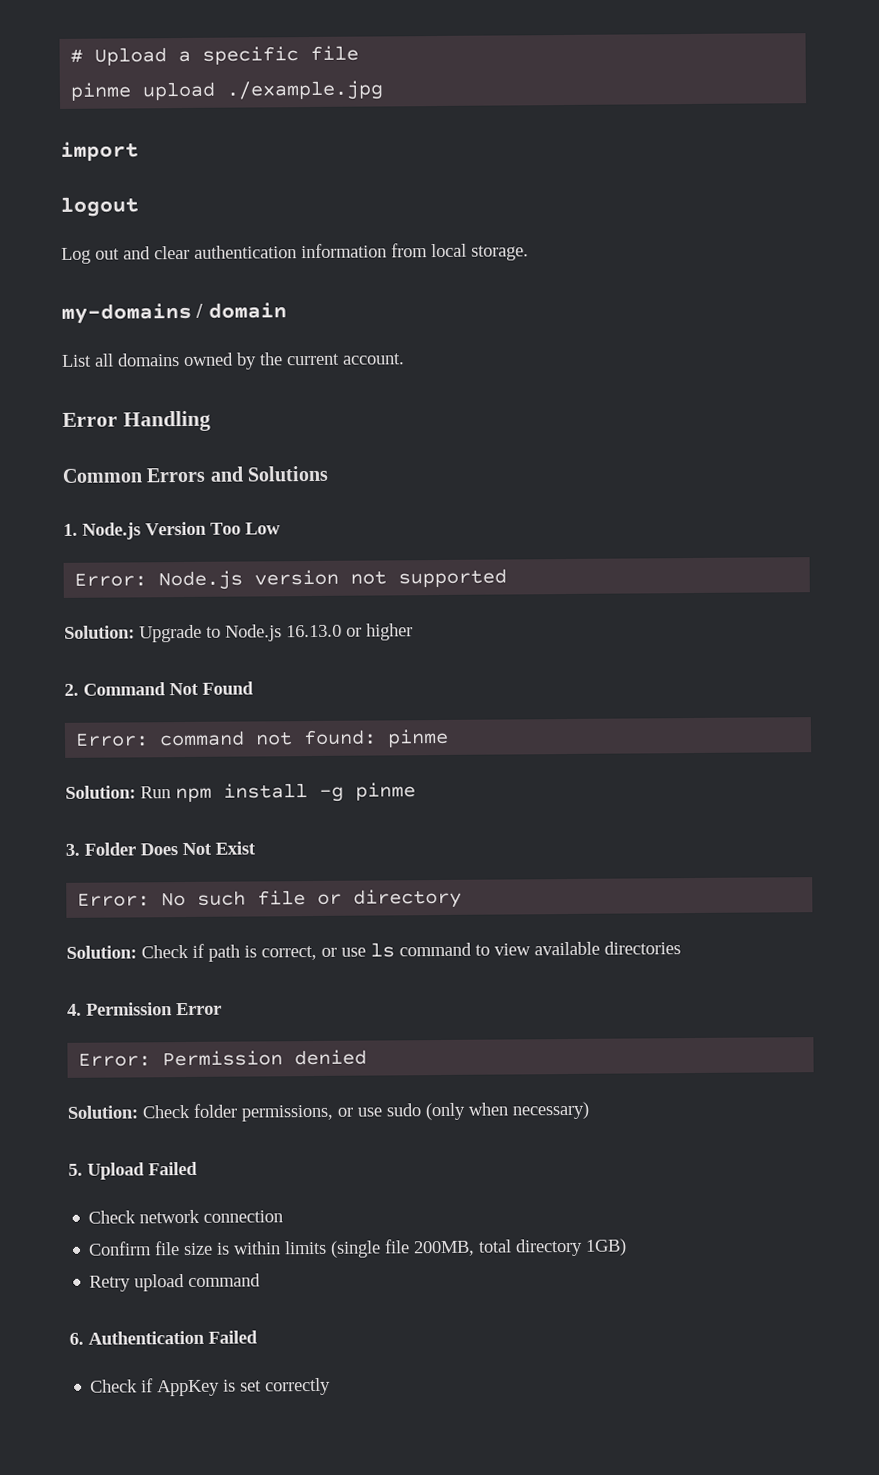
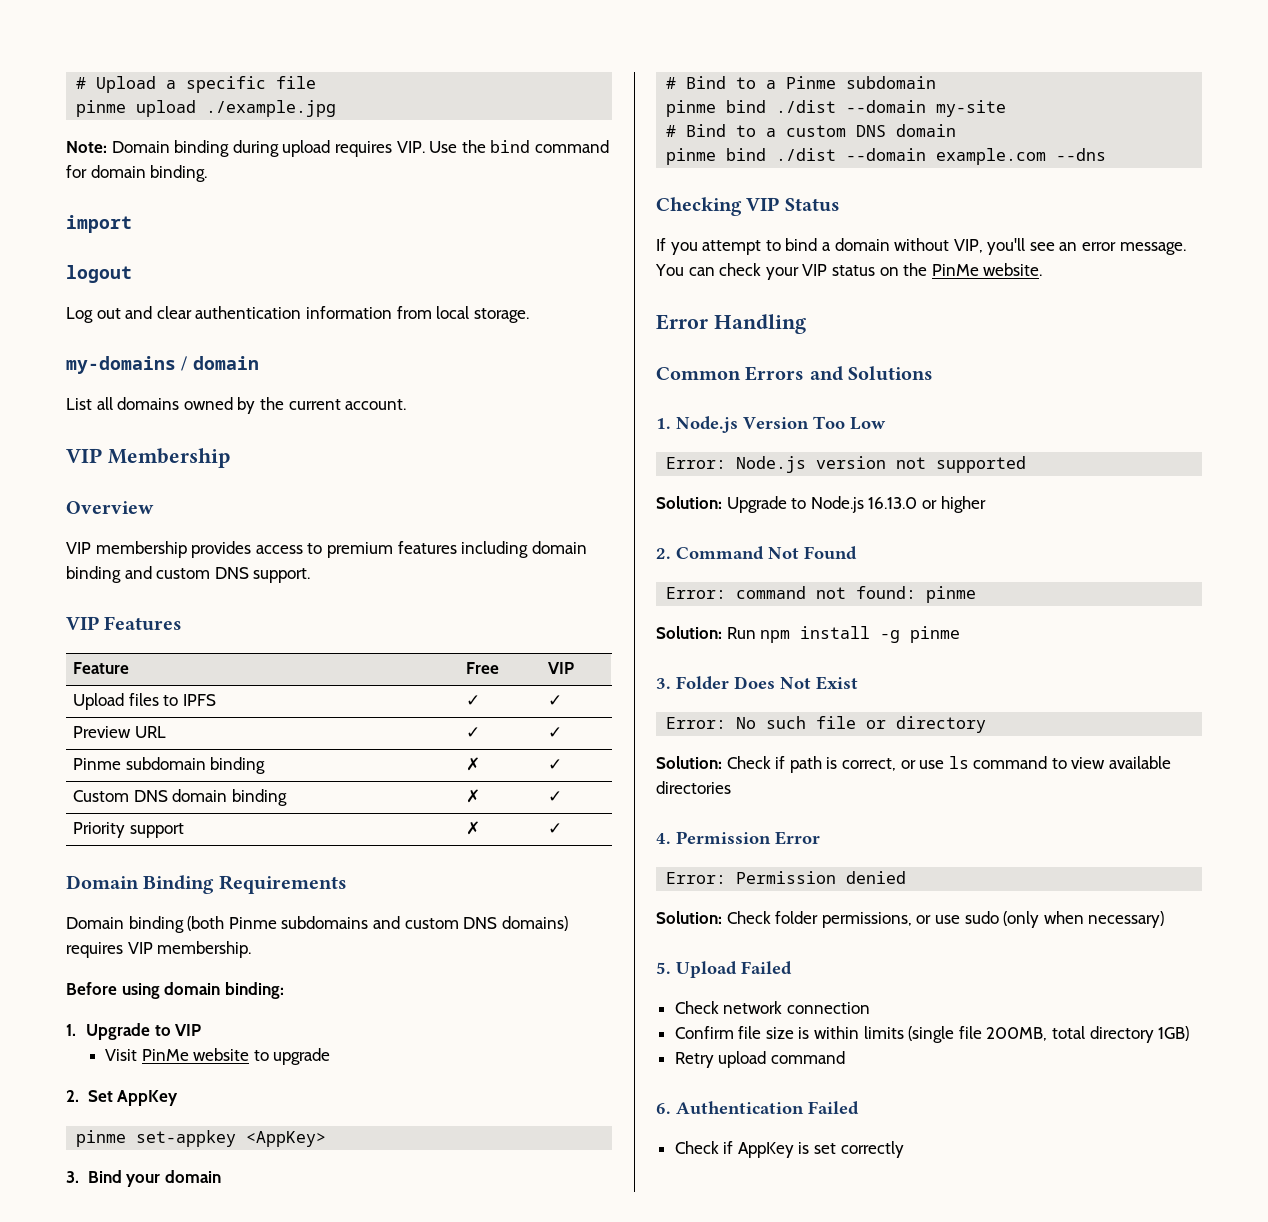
+ Note: Domain binding during upload requires VIP. Use the bind command for domain binding.
+ VIP Membership
+ Overview
+ VIP membership provides access to premium features including domain binding and custom DNS support.
+ VIP Features
+ Feature | Free | VIP
+ Upload files to IPFS | ✓ | ✓
+ Preview URL | ✓ | ✓
+ Pinme subdomain binding | ✗ | ✓
+ Custom DNS domain binding | ✗ | ✓
+ Priority support | ✗ | ✓
+ Domain Binding Requirements
+ Domain binding (both Pinme subdomains and custom DNS domains) requires VIP membership.
+ Before using domain binding:
+ 1. Upgrade to VIP
+ Visit PinMe website to upgrade
+ 2. Set AppKey
+ pinme set-appkey <AppKey>
+ 3. Bind your domain
+ # Bind to a Pinme subdomain
+ pinme bind ./dist --domain my-site
+ # Bind to a custom DNS domain
+ pinme bind ./dist --domain example.com --dns
+ Checking VIP Status
+ If you attempt to bind a domain without VIP, you'll see an error message. You can check your VIP status on the PinMe website.

